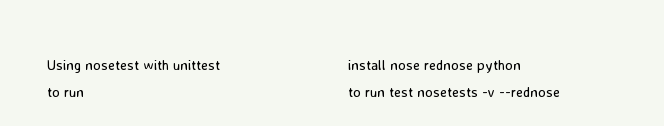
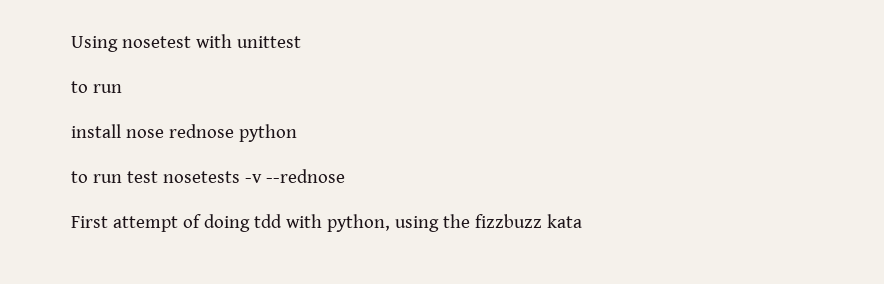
+ First attempt of doing tdd with python, using the fizzbuzz kata

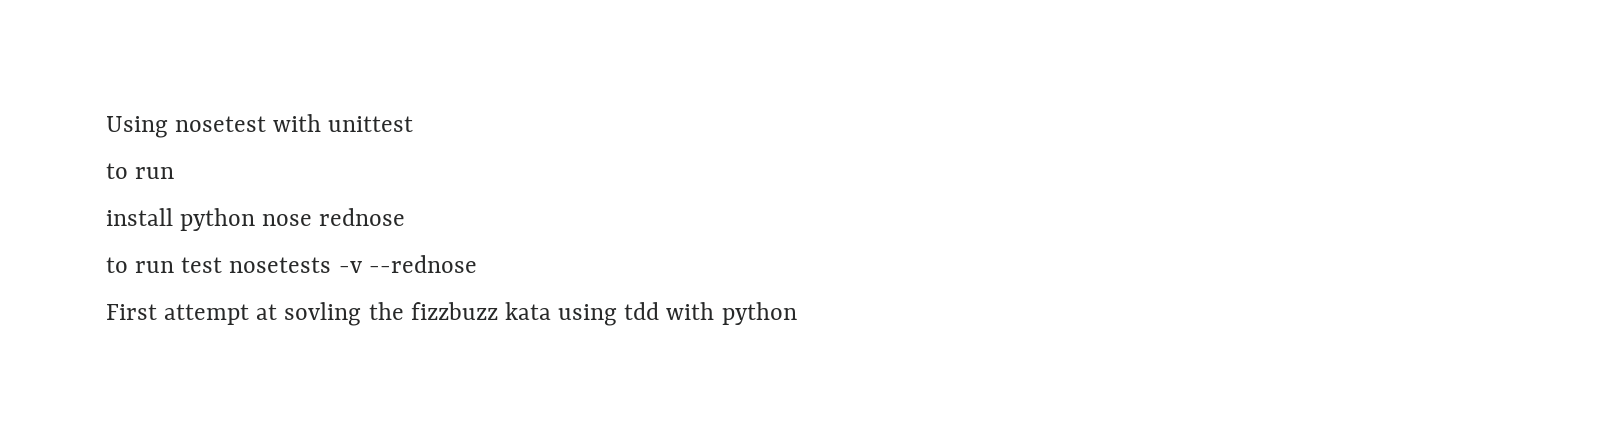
- install nose rednose python
+ install python nose rednose
- First attempt of doing tdd with python, using the fizzbuzz kata
+ First attempt at sovling the fizzbuzz kata using tdd with python

